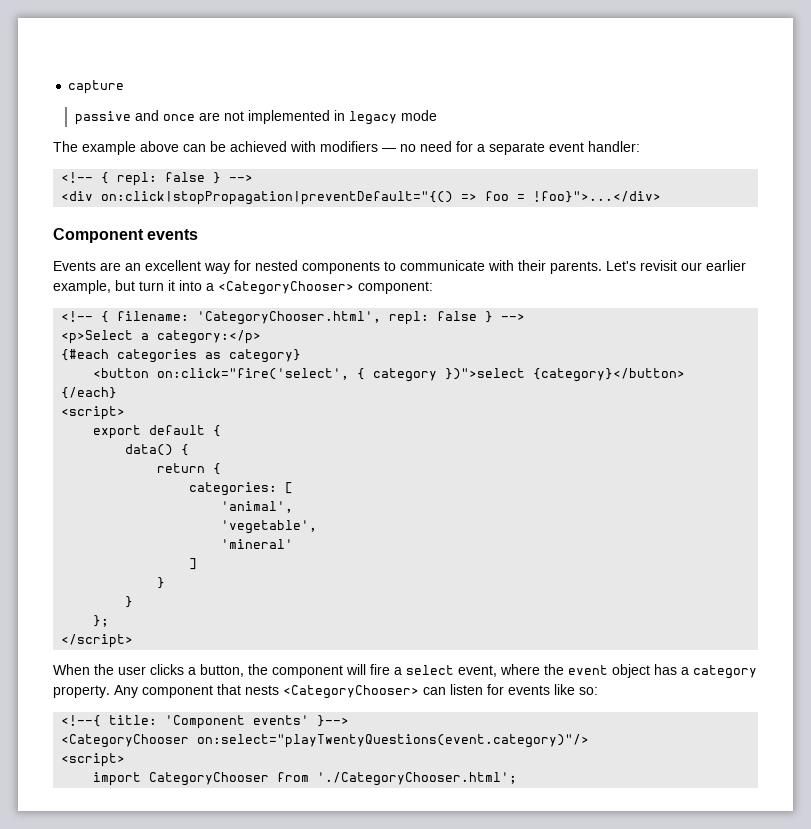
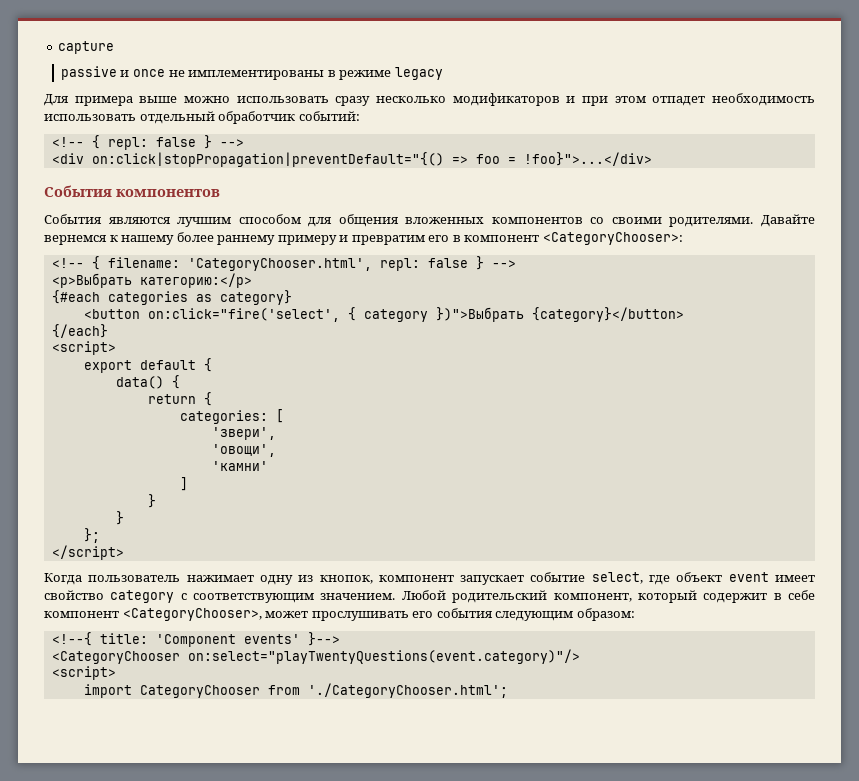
- passive and once are not implemented in legacy mode
- The example above can be achieved with modifiers — no need for a separate event handler:
+ passive и once не имплементированы в режиме legacy
+ Для примера выше можно использовать сразу несколько модификаторов и при этом отпадет необходимость использовать отдельный обработчик событий:
- Component events
- Events are an excellent way for nested components to communicate with their parents. Let's revisit our earlier example, but turn it into a <CategoryChooser> component:
+ События компонентов
+ События являются лучшим способом для общения вложенных компонентов со своими родителями. Давайте вернемся к нашему более раннему примеру и превратим его в компонент <CategoryChooser>:
- <p>Select a category:</p>
+ <p>Выбрать категорию:</p>
- <button on:click="fire('select', { category })">select {category}</button>
+ <button on:click="fire('select', { category })">Выбрать {category}</button>
- 'animal',
- 'vegetable',
- 'mineral'
+ 'звери',
+ 'овощи',
+ 'камни'
- When the user clicks a button, the component will fire a select event, where the event object has a category property. Any component that nests <CategoryChooser> can listen for events like so:
+ Когда пользователь нажимает одну из кнопок, компонент запускает событие select, где объект event имеет свойство category с соответствующим значением. Любой родительский компонент, который содержит в себе компонент <CategoryChooser>, может прослушивать его события следующим образом:

